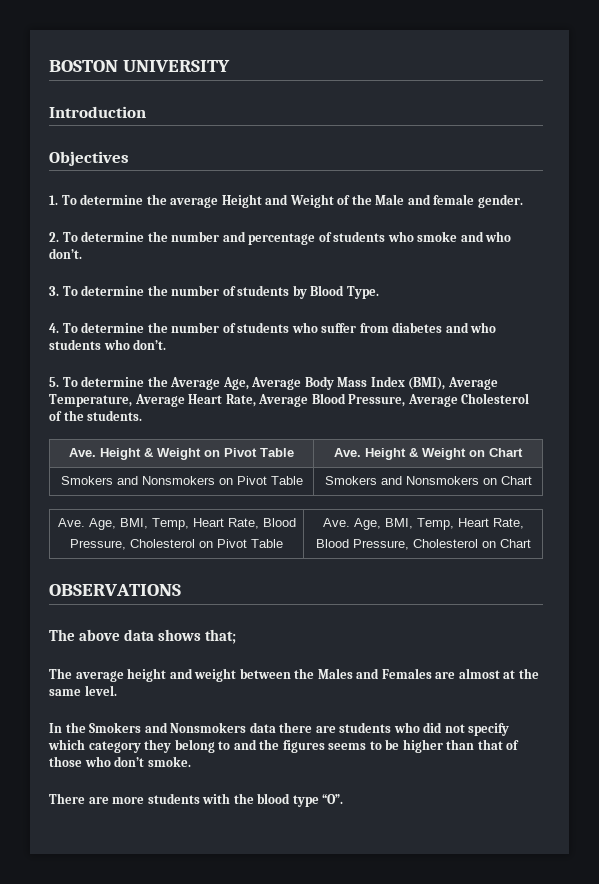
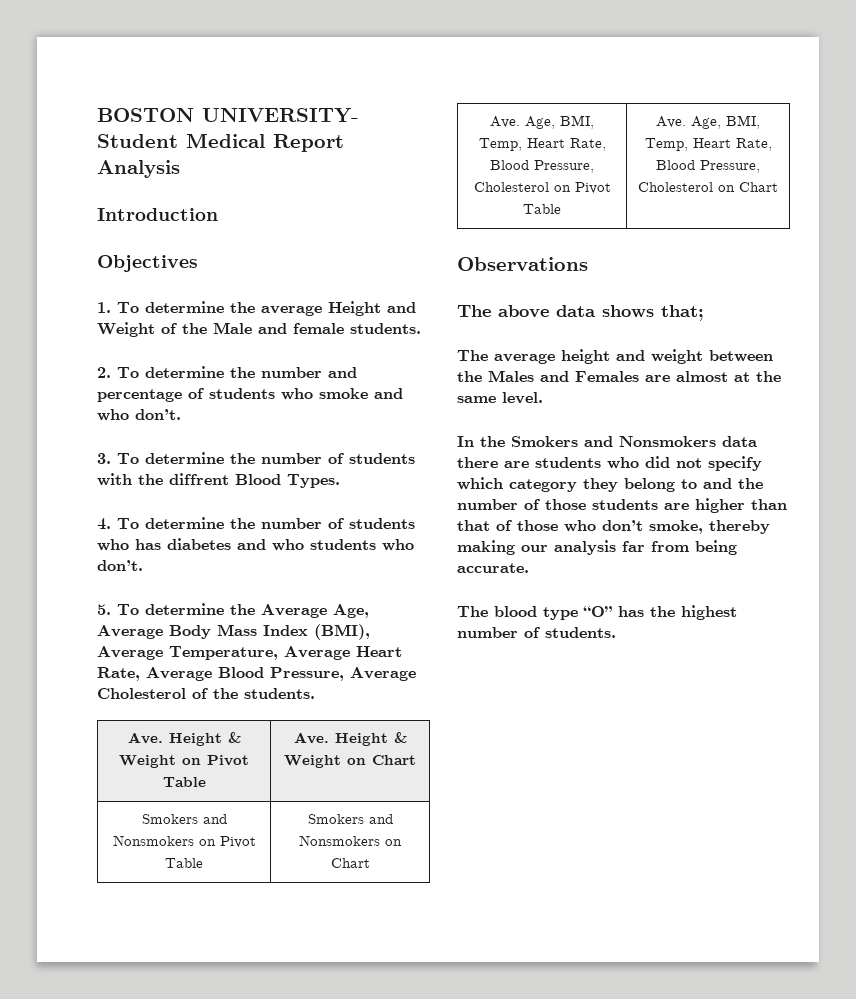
- BOSTON UNIVERSITY
+ BOSTON UNIVERSITY- Student Medical Report Analysis
- 1. To determine the average Height and Weight of the Male and female gender.
+ 1. To determine the average Height and Weight of the Male and female students.
- 3. To determine the number of students by Blood Type.
+ 3. To determine the number of students with the diffrent Blood Types.
- 4. To determine the number of students who suffer from diabetes and who students who don’t.
+ 4. To determine the number of students who has diabetes and who students who don’t.
- OBSERVATIONS
+ Observations
- In the Smokers and Nonsmokers data there are students who did not specify which category they belong to and the figures seems to be higher than that of those who don’t smoke.
- There are more students with the blood type “O”.
+ In the Smokers and Nonsmokers data there are students who did not specify which category they belong to and the number of those students are higher than that of those who don’t smoke, thereby making our analysis far from being accurate.
+ The blood type “O” has the highest number of students.

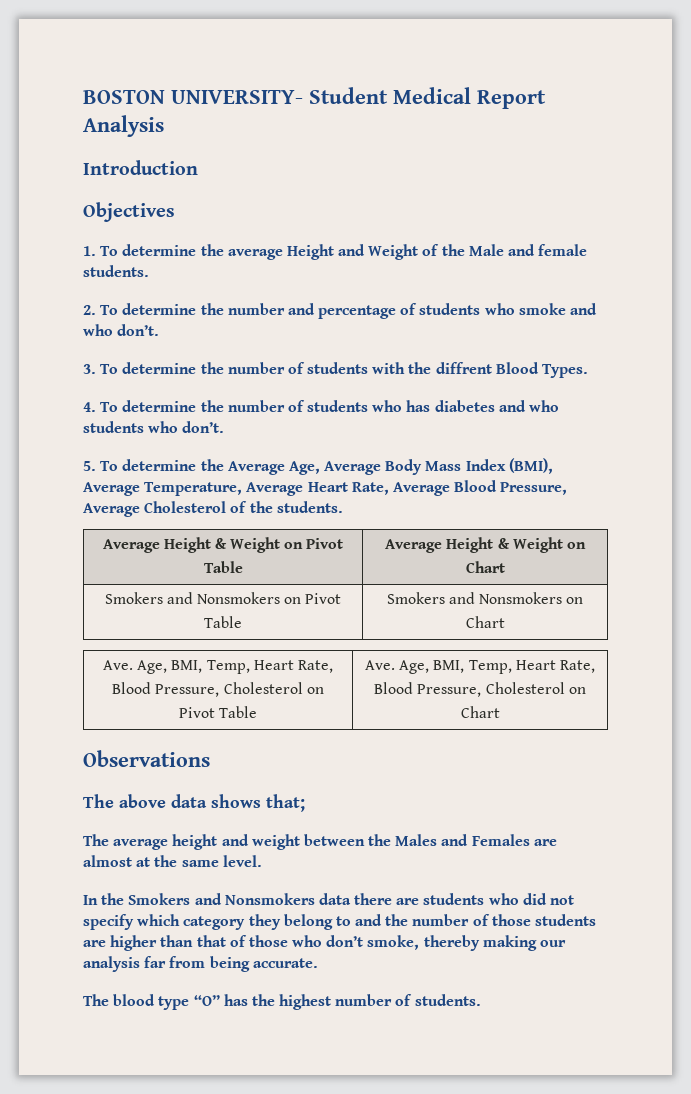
- Ave. Height & Weight on Pivot Table | Ave. Height & Weight on Chart
+ Average Height & Weight on Pivot Table | Average Height & Weight on Chart

